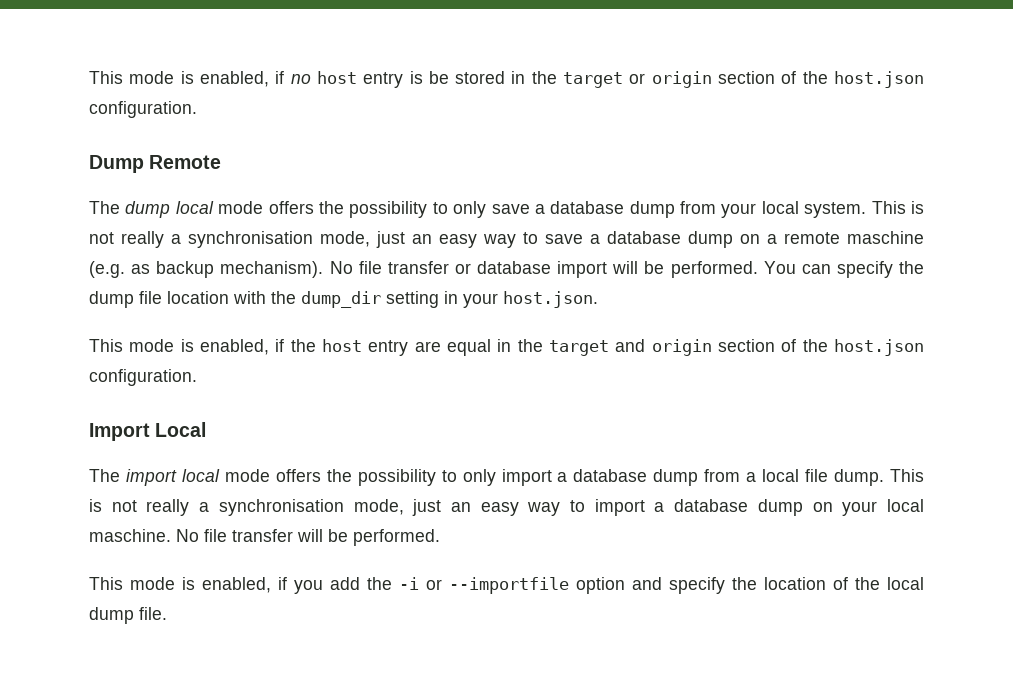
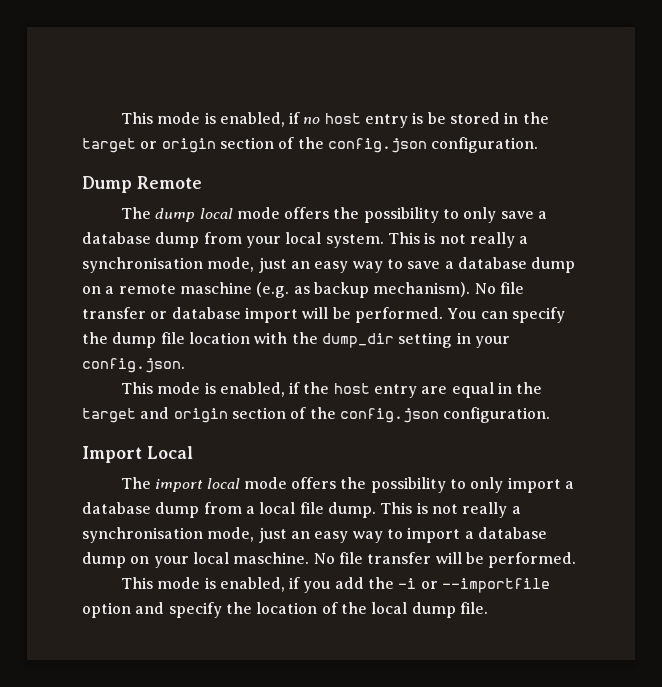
- This mode is enabled, if no host entry is be stored in the target or origin section of the host.json configuration.
+ This mode is enabled, if no host entry is be stored in the target or origin section of the config.json configuration.
- You can specify the dump file location with the dump_dir setting in your host.json.
+ You can specify the dump file location with the dump_dir setting in your config.json.
- This mode is enabled, if the host entry are equal in the target and origin section of the host.json configuration.
+ This mode is enabled, if the host entry are equal in the target and origin section of the config.json configuration.

